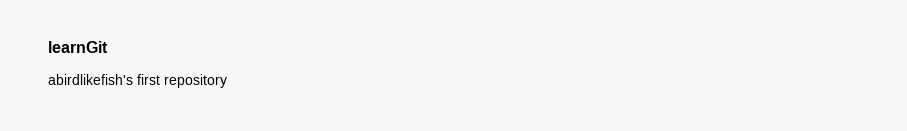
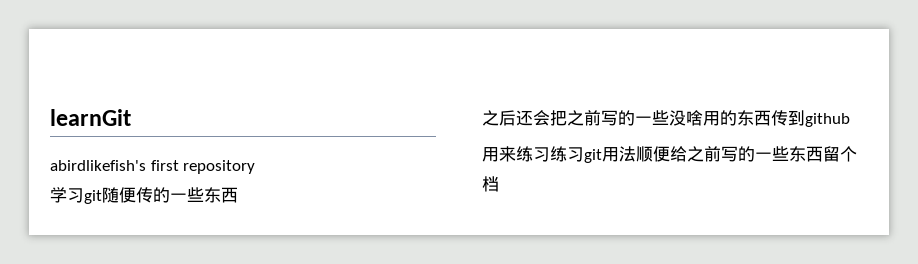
+ 学习git随便传的一些东西
+ 之后还会把之前写的一些没啥用的东西传到github
+ 用来练习练习git用法顺便给之前写的一些东西留个档

